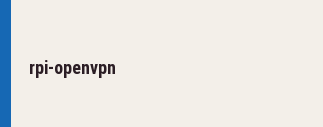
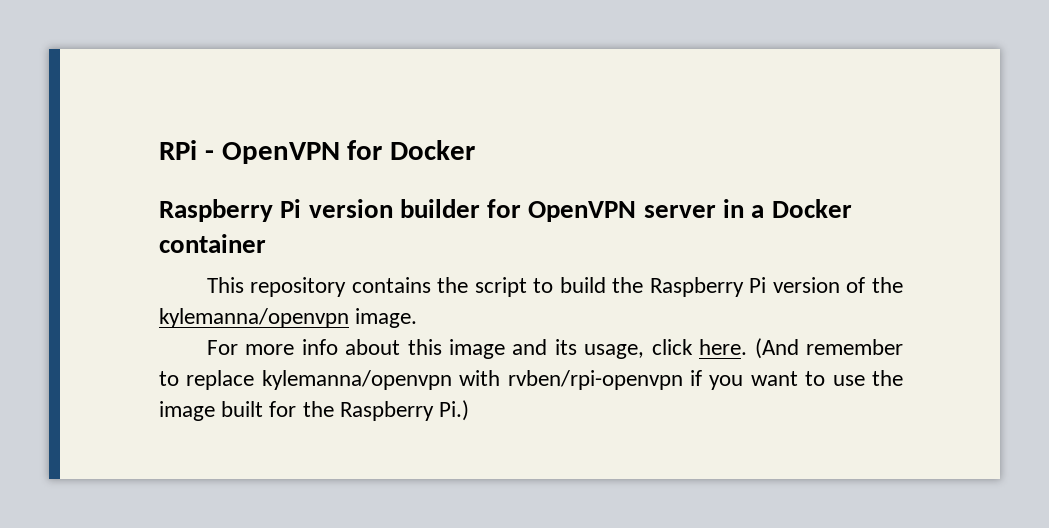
- rpi-openvpn
+ RPi - OpenVPN for Docker
+ Raspberry Pi version builder for OpenVPN server in a Docker container
+ This repository contains the script to build the Raspberry Pi version of the kylemanna/openvpn image.
+ For more info about this image and its usage, click here. (And remember to replace kylemanna/openvpn with rvben/rpi-openvpn if you want to use the image built for the Raspberry Pi.)

